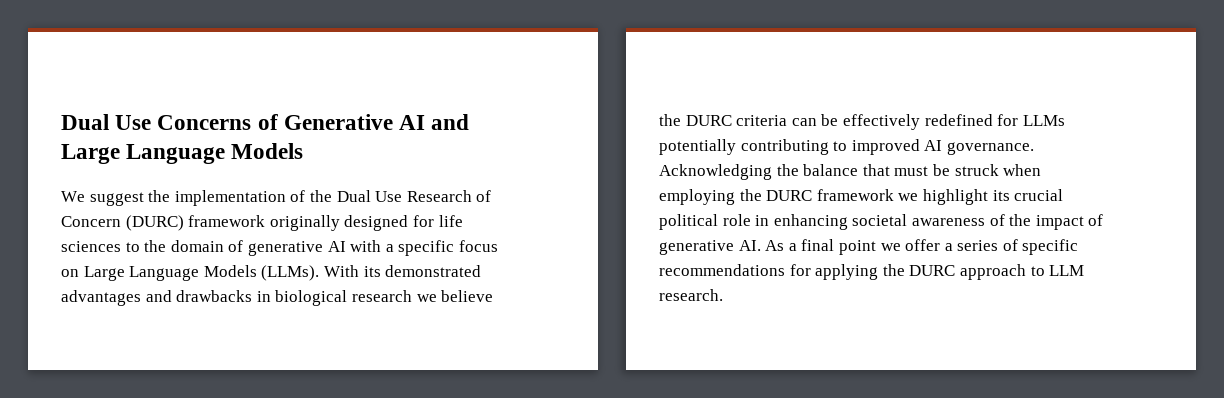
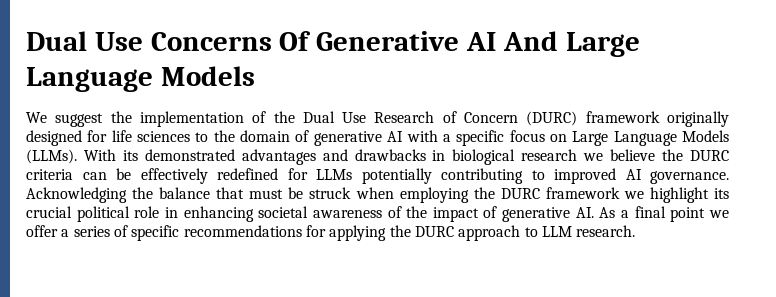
- Dual Use Concerns of Generative AI and Large Language Models
+ Dual Use Concerns Of Generative AI And Large Language Models

